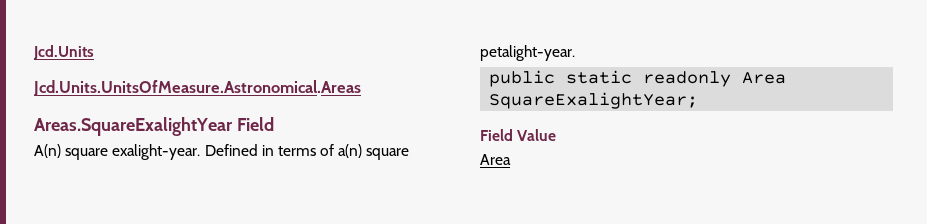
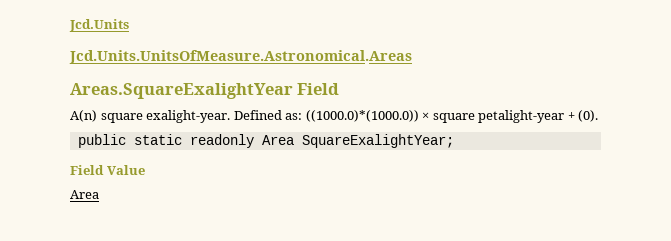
- Defined in terms of a(n) square petalight-year.
+ Defined as: ((1000.0)*(1000.0)) × square petalight-year + (0).

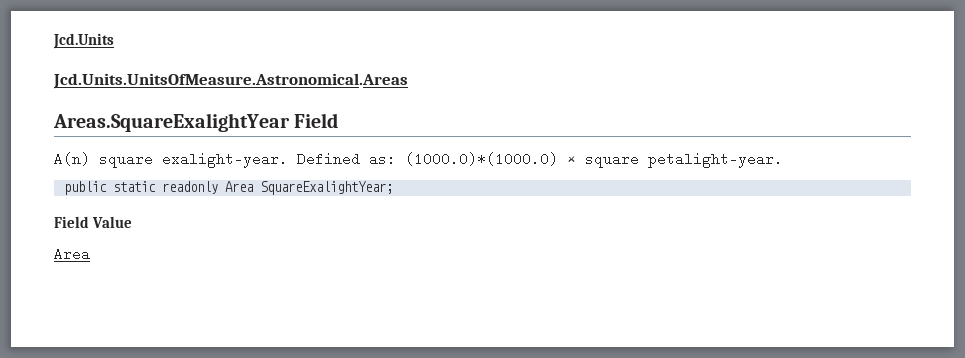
- Defined as: ((1000.0)*(1000.0)) × square petalight-year + (0).
+ Defined as: (1000.0)*(1000.0) × square petalight-year.

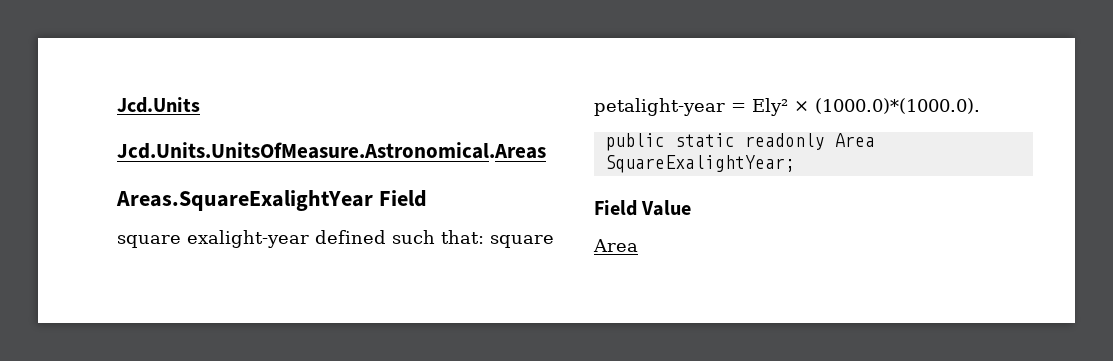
- A(n) square exalight-year. Defined as: (1000.0)*(1000.0) × square petalight-year.
+ square exalight-year defined such that: square petalight-year = Ely² × (1000.0)*(1000.0).

